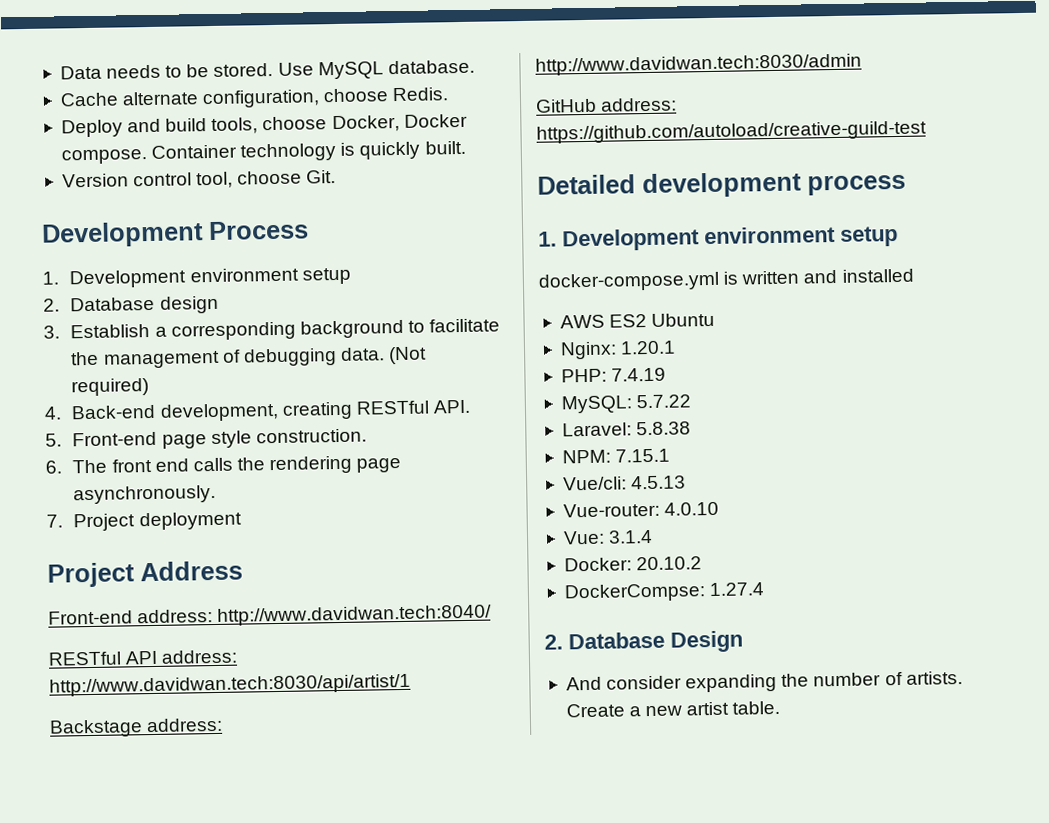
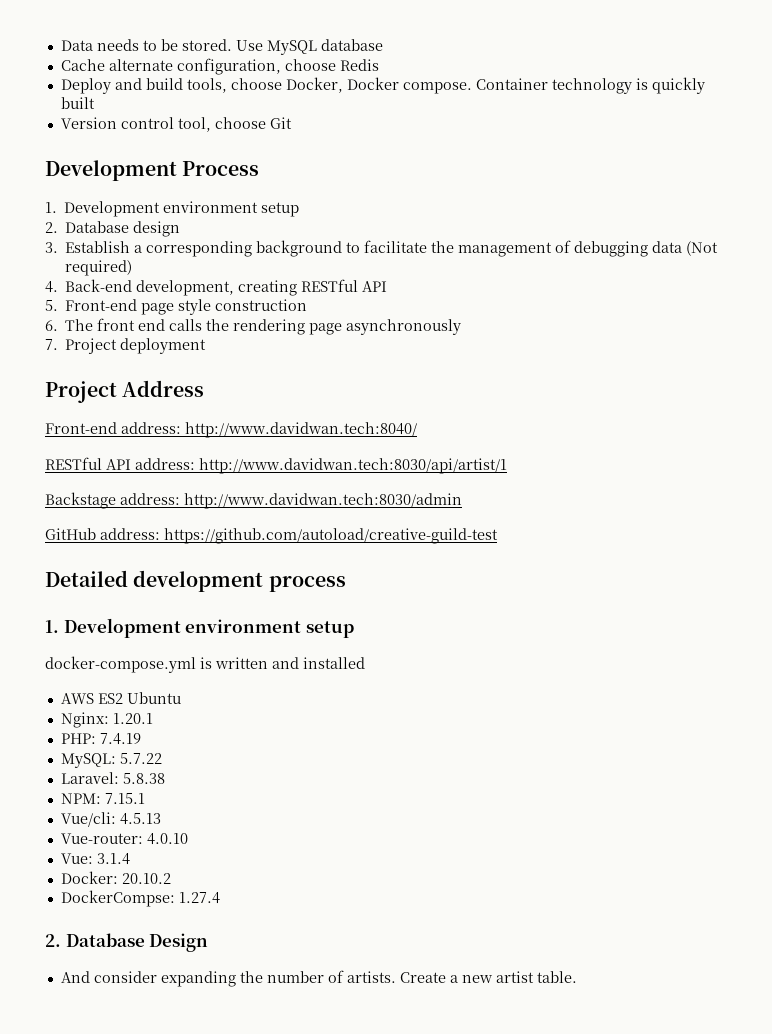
- Use MySQL database.
+ Use MySQL database
- Cache alternate configuration, choose Redis.
+ Cache alternate configuration, choose Redis
- Container technology is quickly built.
+ Container technology is quickly built
- Version control tool, choose Git.
+ Version control tool, choose Git
- 3. Establish a corresponding background to facilitate the management of debugging data. (Not required)
+ 3. Establish a corresponding background to facilitate the management of debugging data (Not required)
- 4. Back-end development, creating RESTful API.
+ 4. Back-end development, creating RESTful API
- 5. Front-end page style construction.
+ 5. Front-end page style construction
- 6. The front end calls the rendering page asynchronously.
+ 6. The front end calls the rendering page asynchronously

